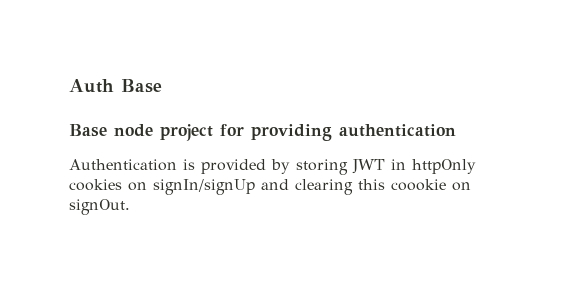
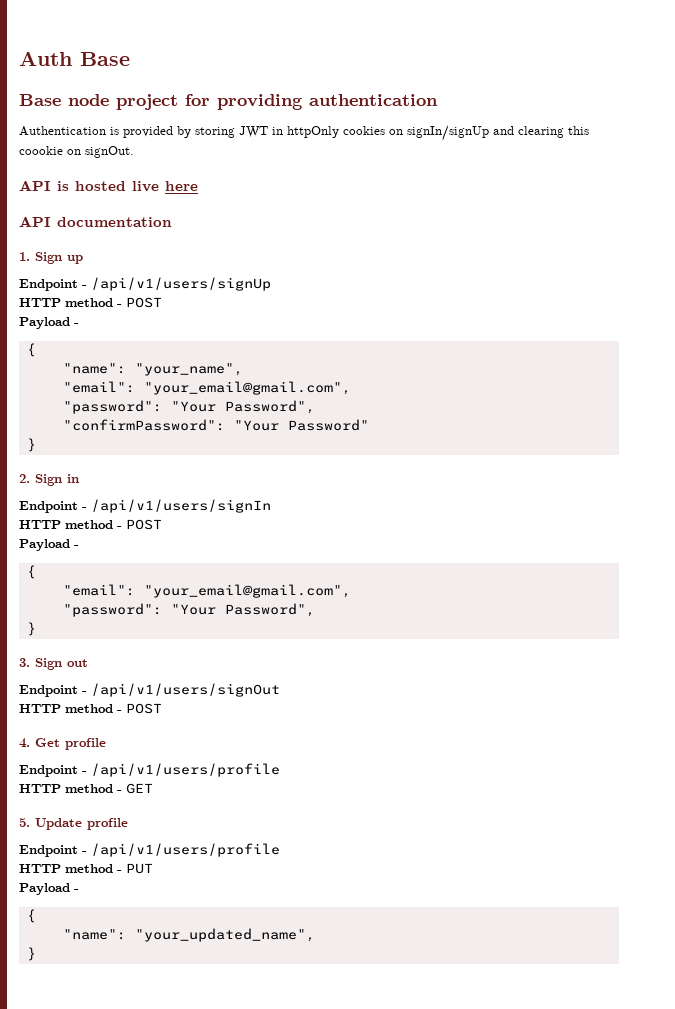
+ API is hosted live here
+ API documentation
+ 1. Sign up
+ Endpoint - /api/v1/users/signUp
+ HTTP method - POST
+ Payload -
+ {
+ "name": "your_name",
+ "email": "your_email@gmail.com",
+ "password": "Your Password",
+ "confirmPassword": "Your Password"
+ }
+ 2. Sign in
+ Endpoint - /api/v1/users/signIn
+ HTTP method - POST
+ Payload -
+ {
+ "email": "your_email@gmail.com",
+ "password": "Your Password",
+ }
+ 3. Sign out
+ Endpoint - /api/v1/users/signOut
+ HTTP method - POST
+ 4. Get profile
+ Endpoint - /api/v1/users/profile
+ HTTP method - GET
+ 5. Update profile
+ Endpoint - /api/v1/users/profile
+ HTTP method - PUT
+ Payload -
+ {
+ "name": "your_updated_name",
+ }

